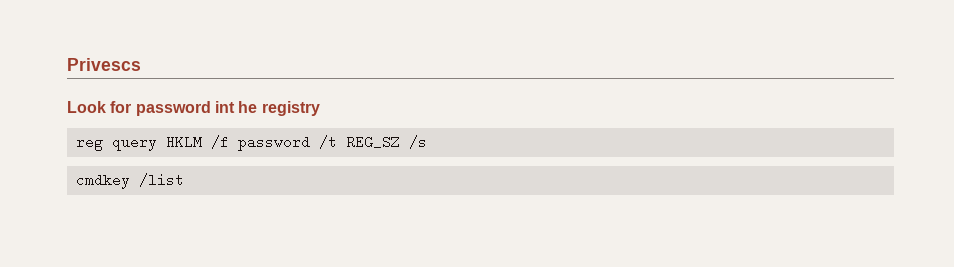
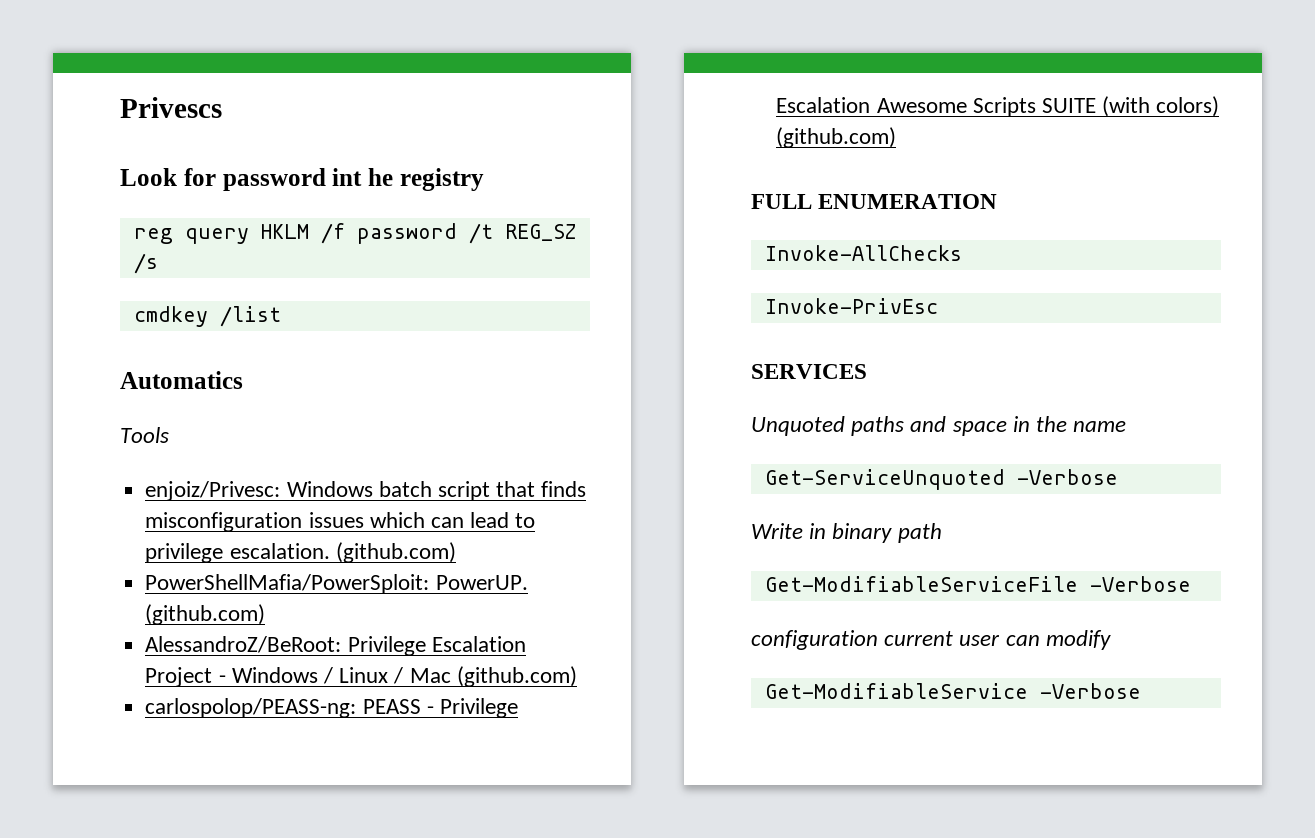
+ Automatics
+ Tools
+ enjoiz/Privesc: Windows batch script that finds misconfiguration issues which can lead to privilege escalation. (github.com)
+ PowerShellMafia/PowerSploit: PowerUP. (github.com)
+ AlessandroZ/BeRoot: Privilege Escalation Project - Windows / Linux / Mac (github.com)
+ carlospolop/PEASS-ng: PEASS - Privilege Escalation Awesome Scripts SUITE (with colors) (github.com)
+ FULL ENUMERATION
+ Invoke-AllChecks
+ Invoke-PrivEsc
+ SERVICES
+ Unquoted paths and space in the name
+ Get-ServiceUnquoted -Verbose
+ Write in binary path
+ Get-ModifiableServiceFile -Verbose
+ configuration current user can modify
+ Get-ModifiableService -Verbose

